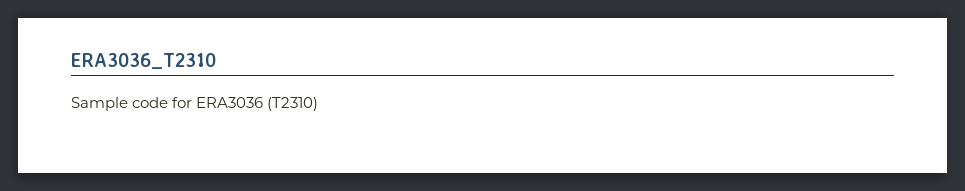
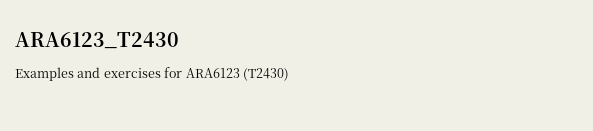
- ERA3036_T2310
- Sample code for ERA3036 (T2310)
+ ARA6123_T2430
+ Examples and exercises for ARA6123 (T2430)

